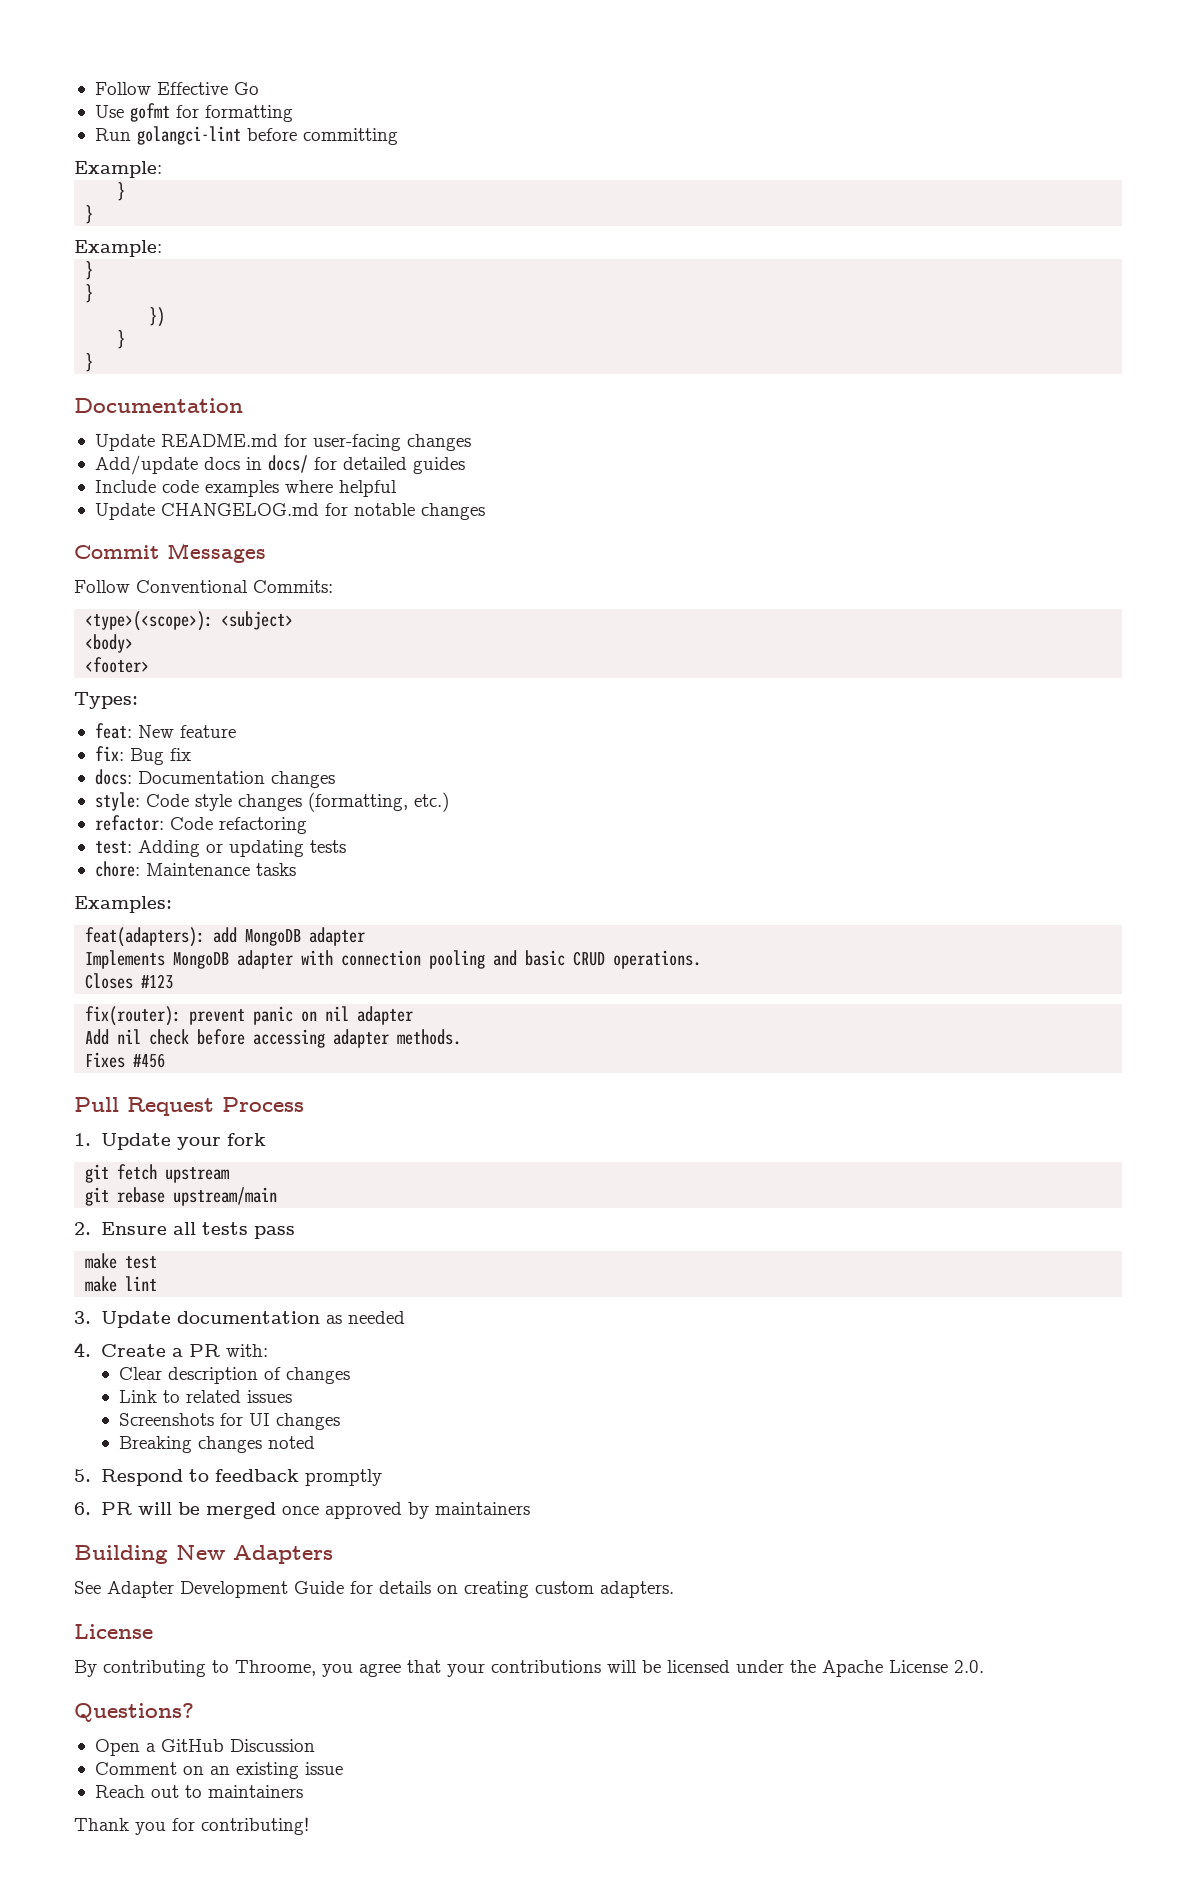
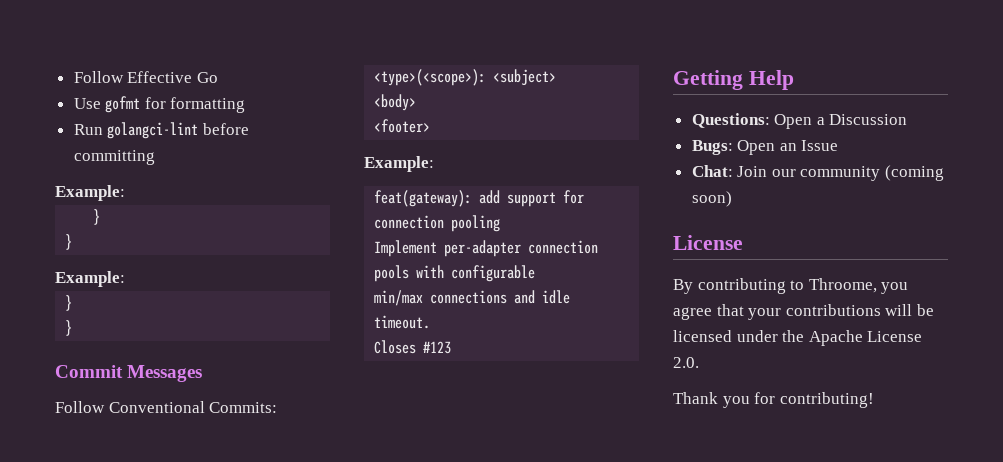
- })
- }
- }
- Documentation
- Update README.md for user-facing changes
- Add/update docs in docs/ for detailed guides
- Include code examples where helpful
- Update CHANGELOG.md for notable changes
  <footer>
- Types:
- feat: New feature
- fix: Bug fix
- docs: Documentation changes
- style: Code style changes (formatting, etc.)
- refactor: Code refactoring
- test: Adding or updating tests
- chore: Maintenance tasks
- Examples:
- feat(adapters): add MongoDB adapter
- Implements MongoDB adapter with connection pooling and basic CRUD operations.
+ Example:
+ feat(gateway): add support for connection pooling
+ Implement per-adapter connection pools with configurable
+ min/max connections and idle timeout.
  Closes #123
- fix(router): prevent panic on nil adapter
- Add nil check before accessing adapter methods.
- Fixes #456
- Pull Request Process
- 1. Update your fork
- git fetch upstream
- git rebase upstream/main
- 2. Ensure all tests pass
- make test
- make lint
- 3. Update documentation as needed
- 4. Create a PR with:
- Clear description of changes
- Link to related issues
- Screenshots for UI changes
- Breaking changes noted
- 5. Respond to feedback promptly
- 6. PR will be merged once approved by maintainers
- Building New Adapters
- See Adapter Development Guide for details on creating custom adapters.
+ Getting Help
+ Questions: Open a Discussion
+ Bugs: Open an Issue
+ Chat: Join our community (coming soon)
- Questions?
- Open a GitHub Discussion
- Comment on an existing issue
- Reach out to maintainers

